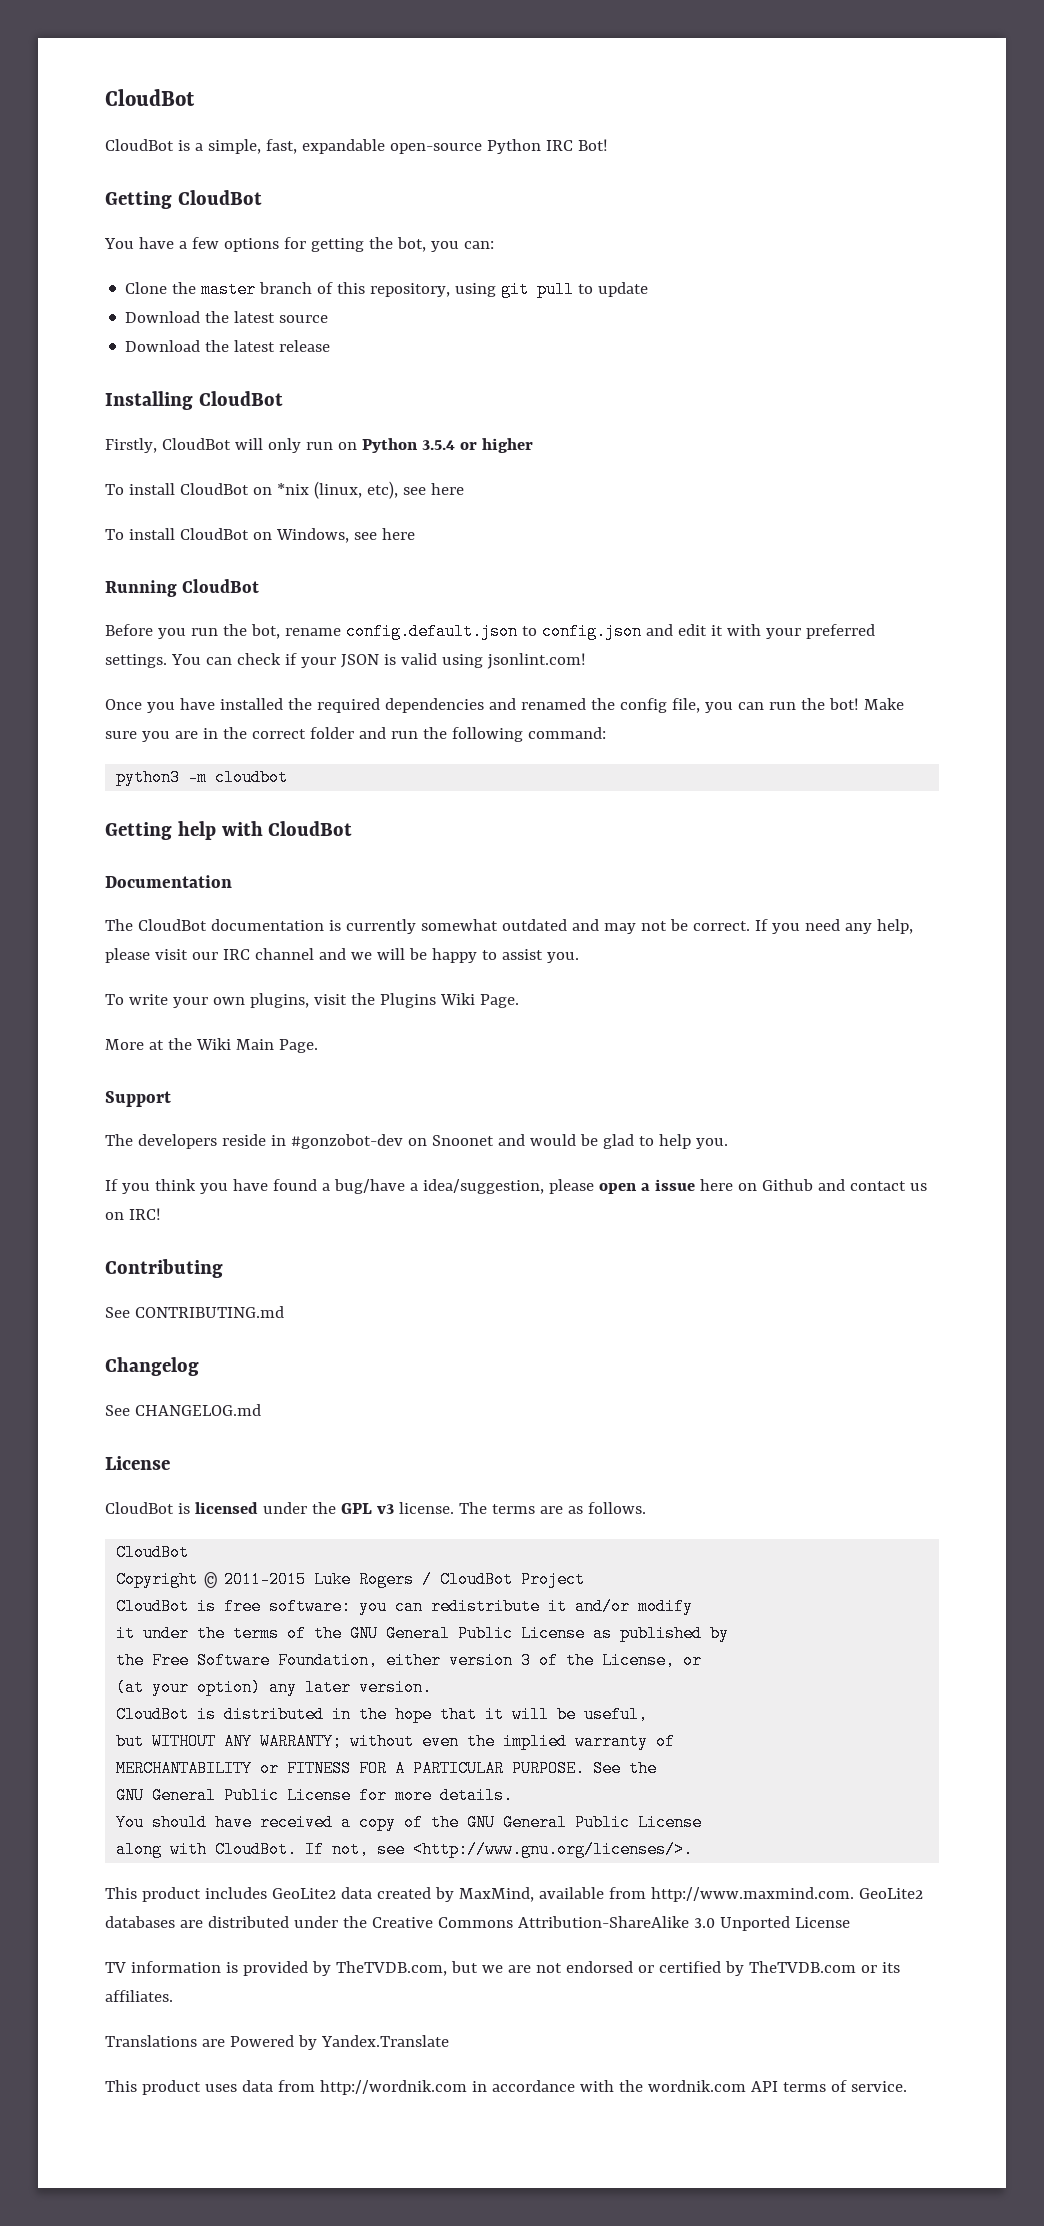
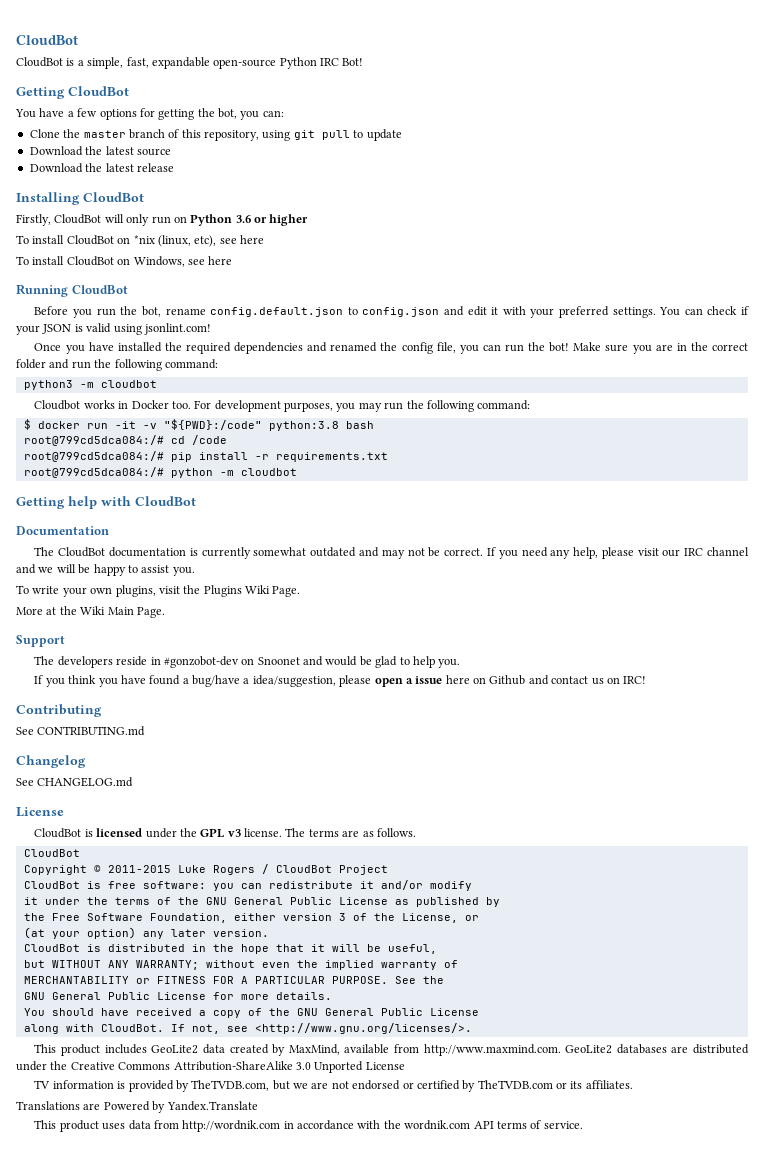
- Firstly, CloudBot will only run on Python 3.5.4 or higher
+ Firstly, CloudBot will only run on Python 3.6 or higher
+ Cloudbot works in Docker too. For development purposes, you may run the following command:
+ $ docker run -it -v "${PWD}:/code" python:3.8 bash
+ root@799cd5dca084:/# cd /code
+ root@799cd5dca084:/# pip install -r requirements.txt
+ root@799cd5dca084:/# python -m cloudbot

